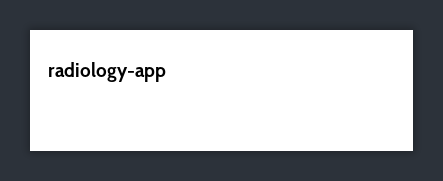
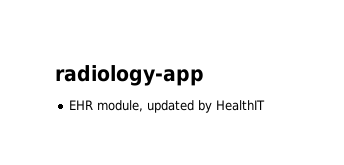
+ EHR module, updated by HealthIT

